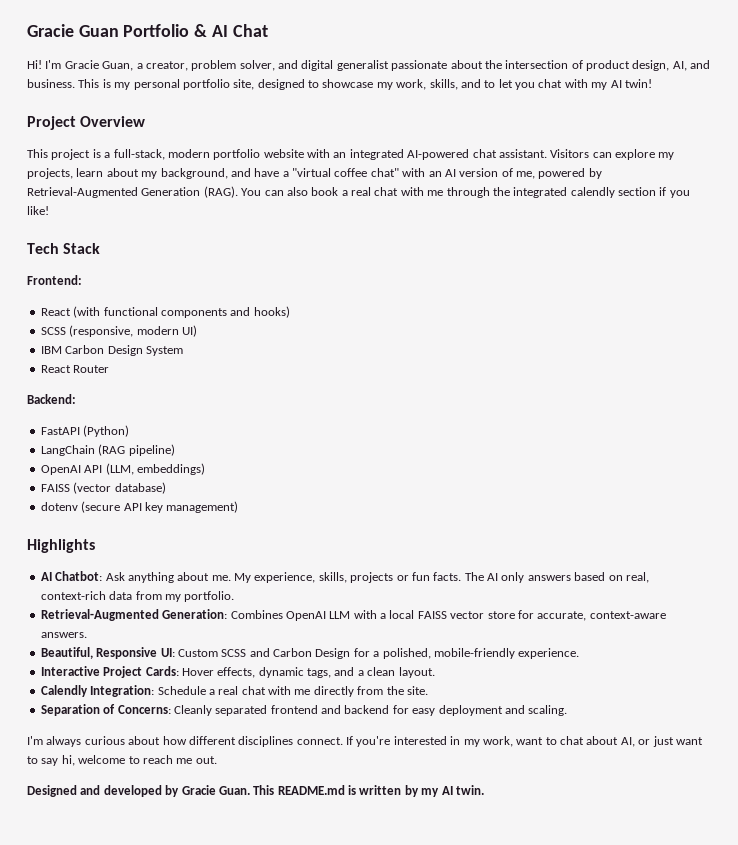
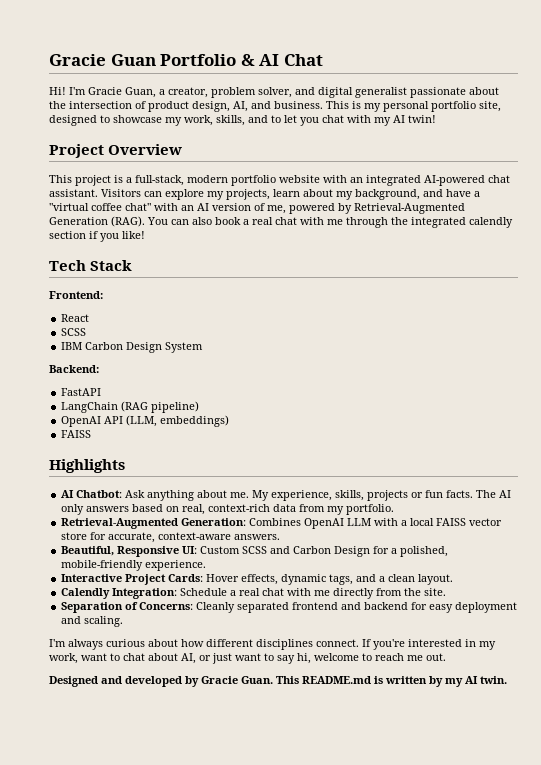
- React (with functional components and hooks)
- SCSS (responsive, modern UI)
+ React
+ SCSS
- React Router
- FastAPI (Python)
+ FastAPI
  OpenAI API (LLM, embeddings)
- FAISS (vector database)
- dotenv (secure API key management)
+ FAISS

